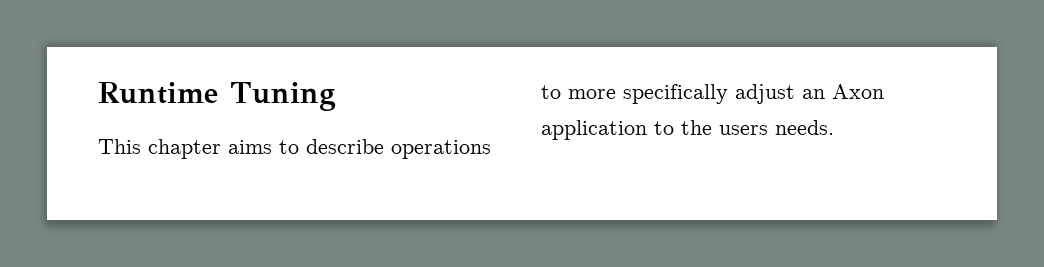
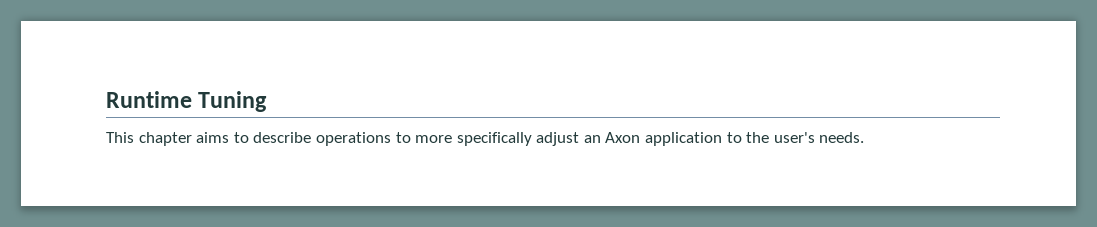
- This chapter aims to describe operations to more specifically adjust an Axon application to the users needs.
+ This chapter aims to describe operations to more specifically adjust an Axon application to the user's needs.

